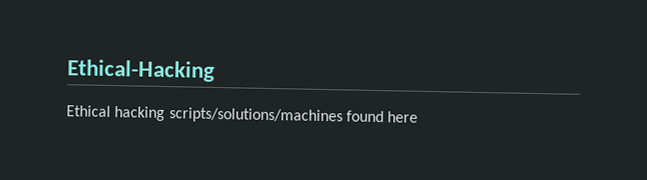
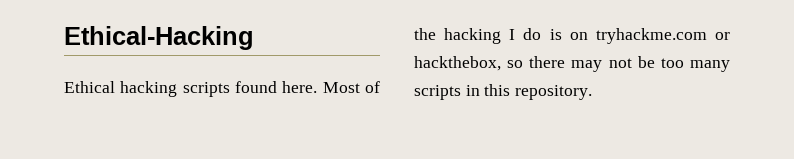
- Ethical hacking scripts/solutions/machines found here
+ Ethical hacking scripts found here. Most of the hacking I do is on tryhackme.com or hackthebox, so there may not be too many scripts in this repository.

